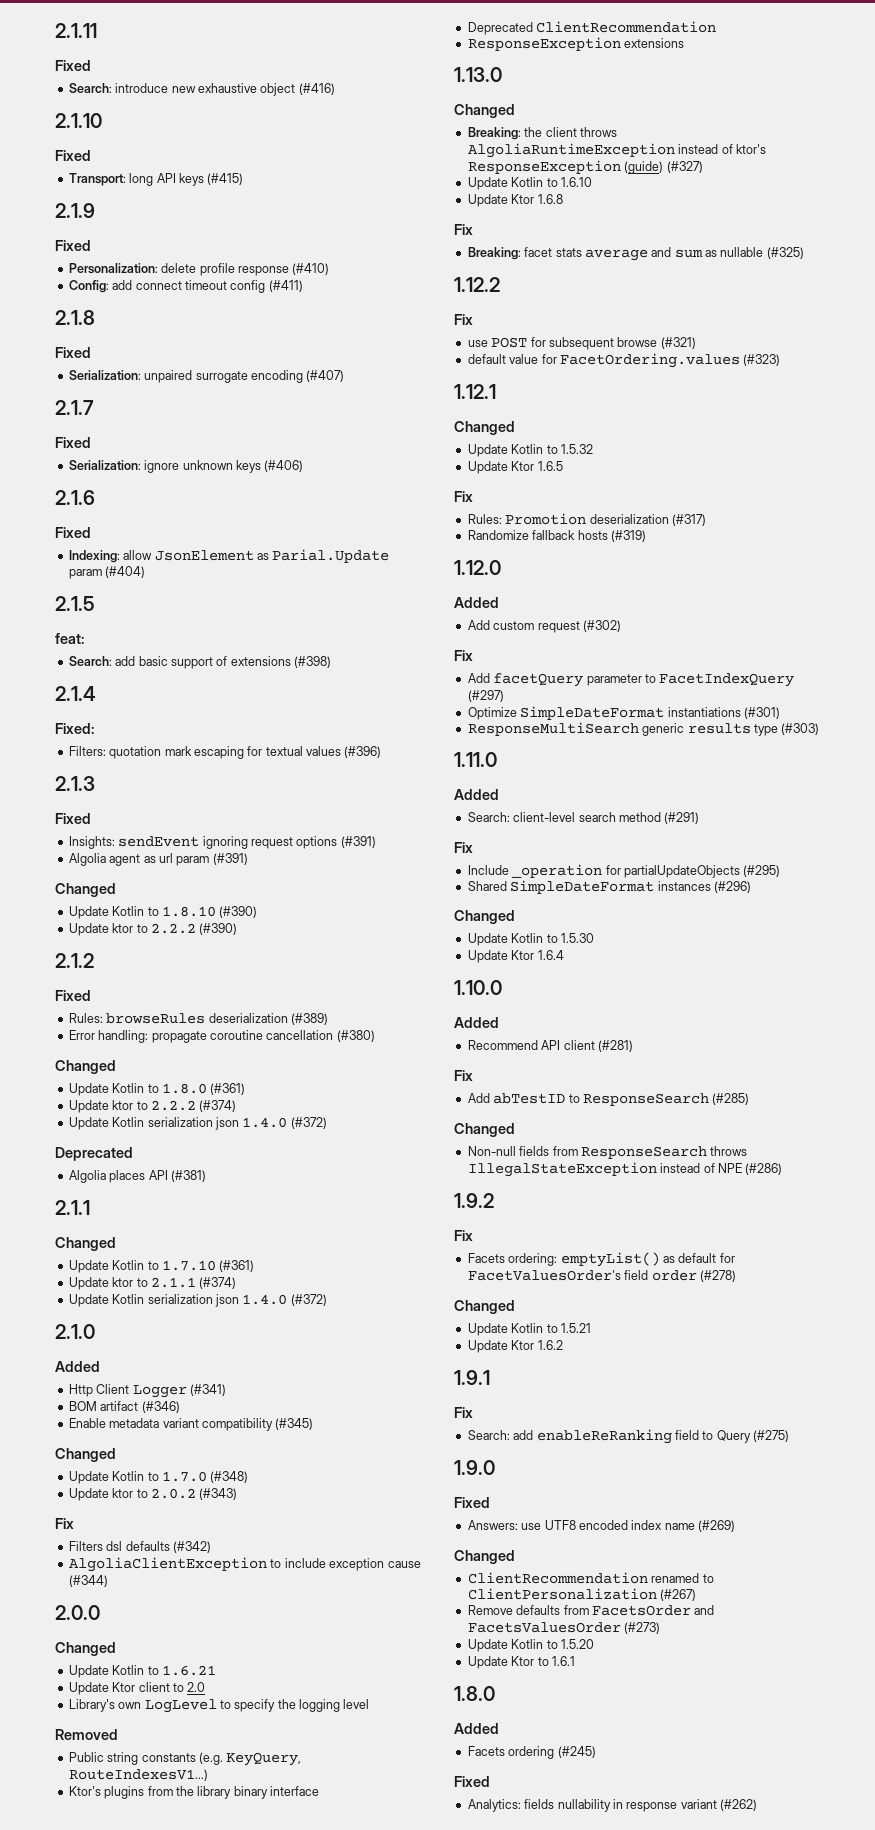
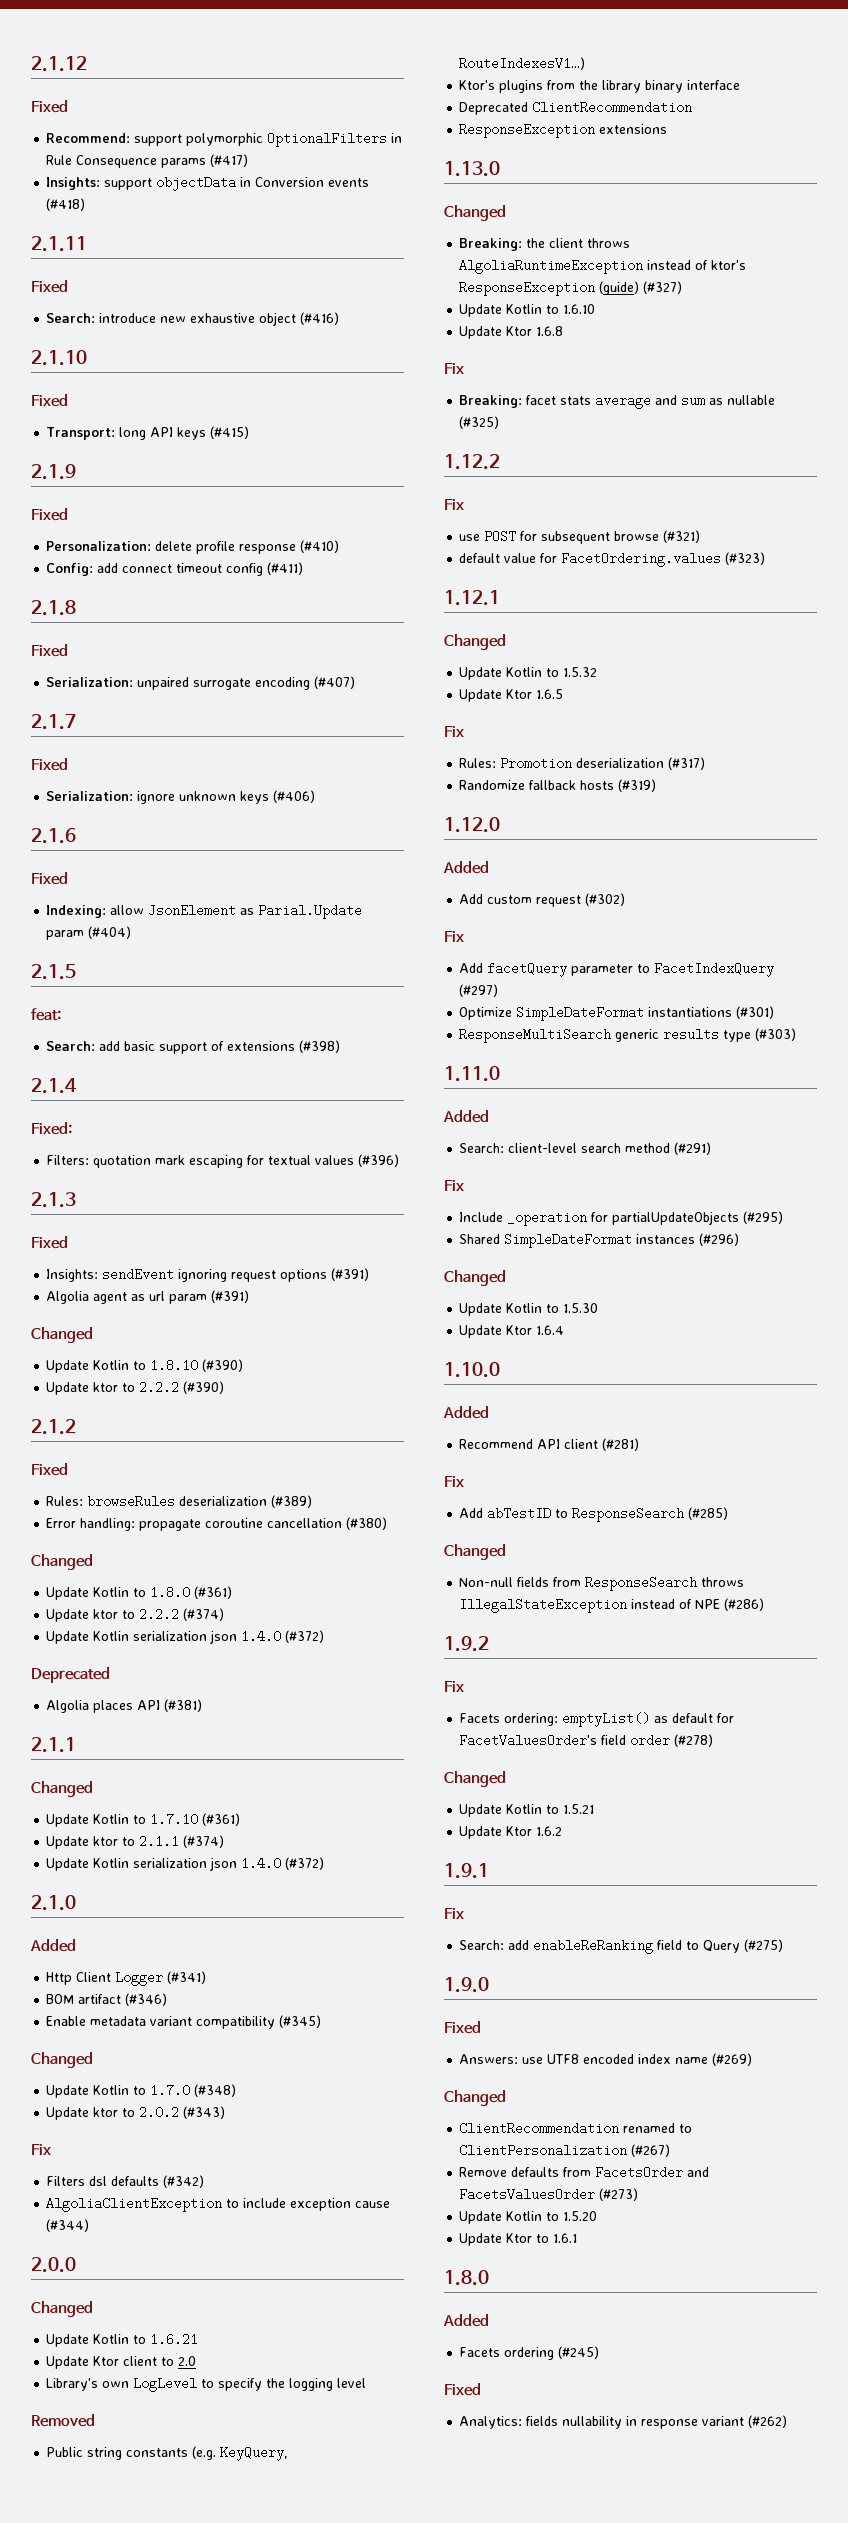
+ 2.1.12
+ Fixed
+ Recommend: support polymorphic OptionalFilters in Rule Consequence params (#417)
+ Insights: support objectData in Conversion events (#418)

